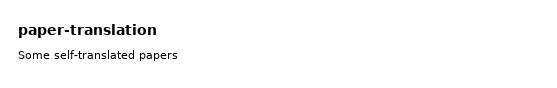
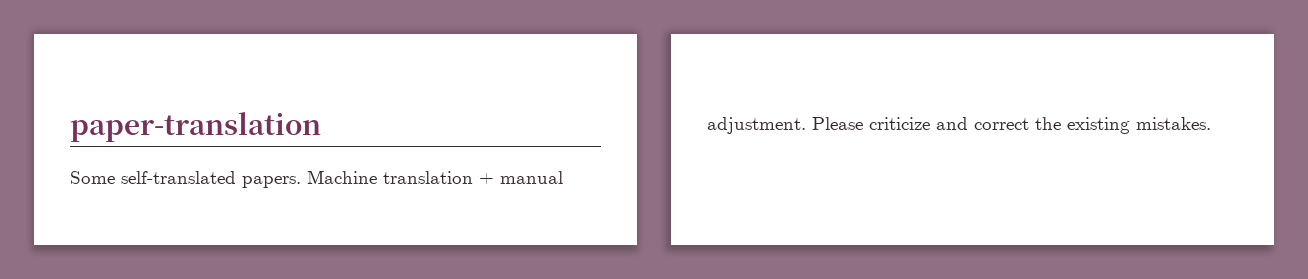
- Some self-translated papers
+ Some self-translated papers. Machine translation + manual adjustment. Please criticize and correct the existing mistakes.

